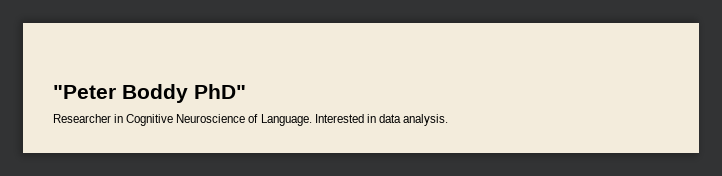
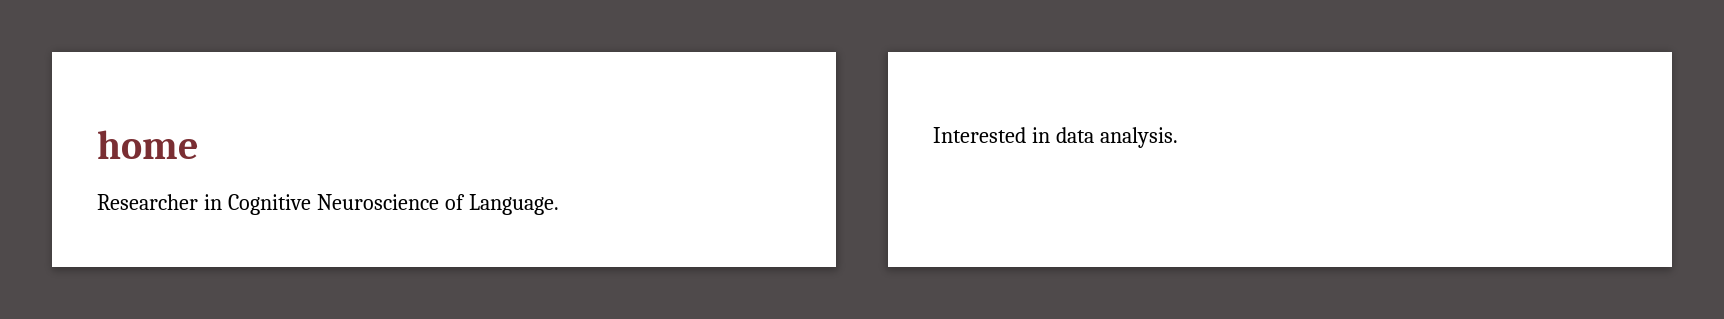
- "Peter Boddy PhD"
+ home
- Researcher in Cognitive Neuroscience of Language. Interested in data analysis.
+ Researcher in Cognitive Neuroscience of Language.
+ Interested in data analysis.

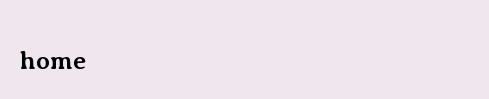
- Researcher in Cognitive Neuroscience of Language.
- Interested in data analysis.

